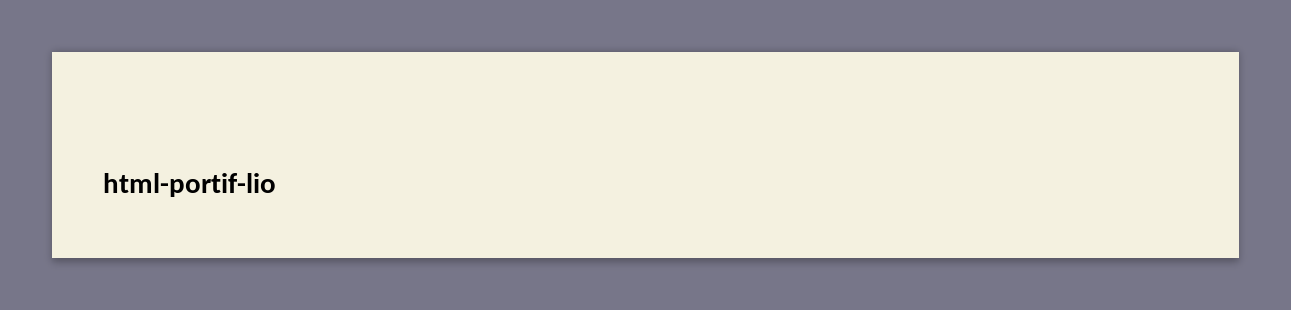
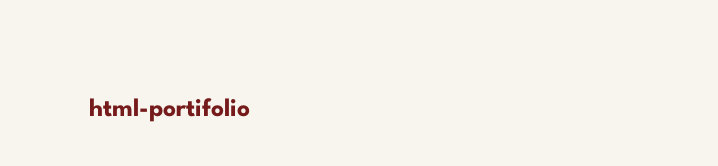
- html-portif-lio
+ html-portifolio

